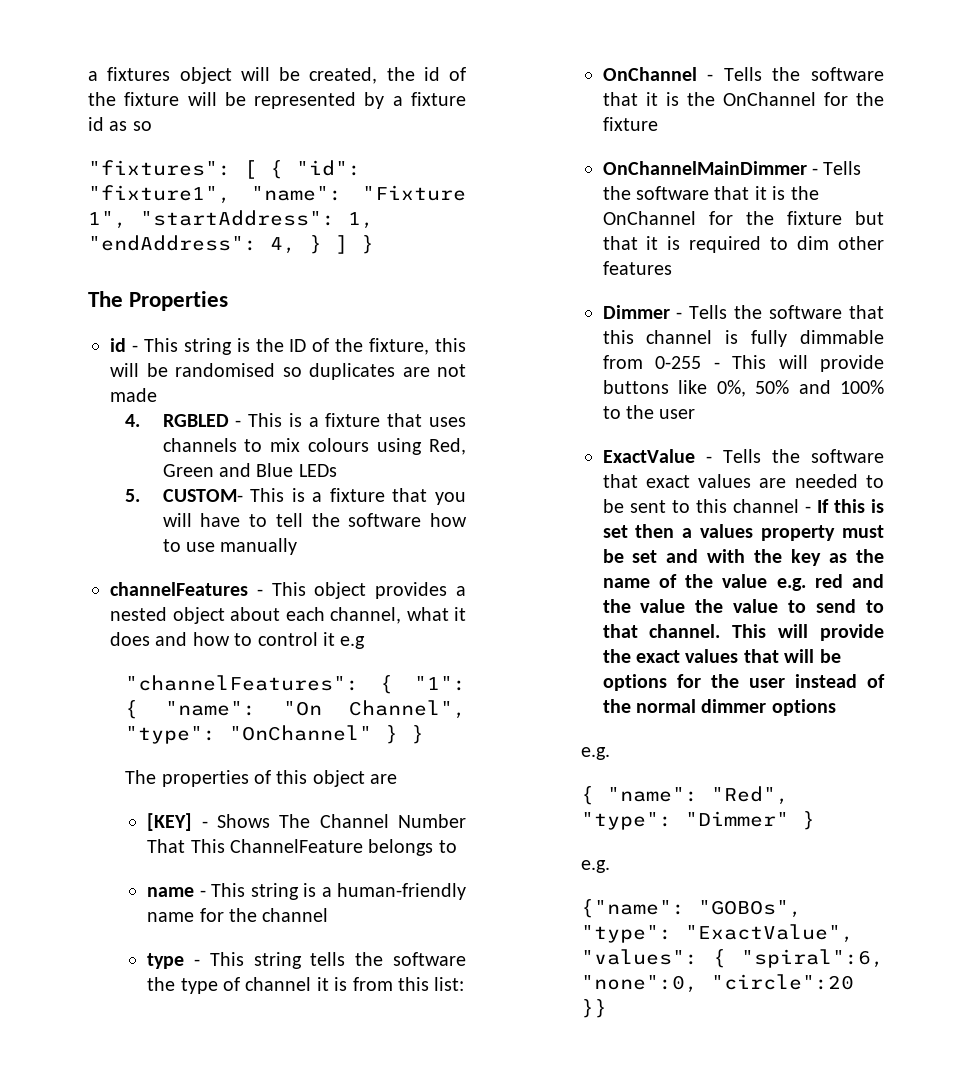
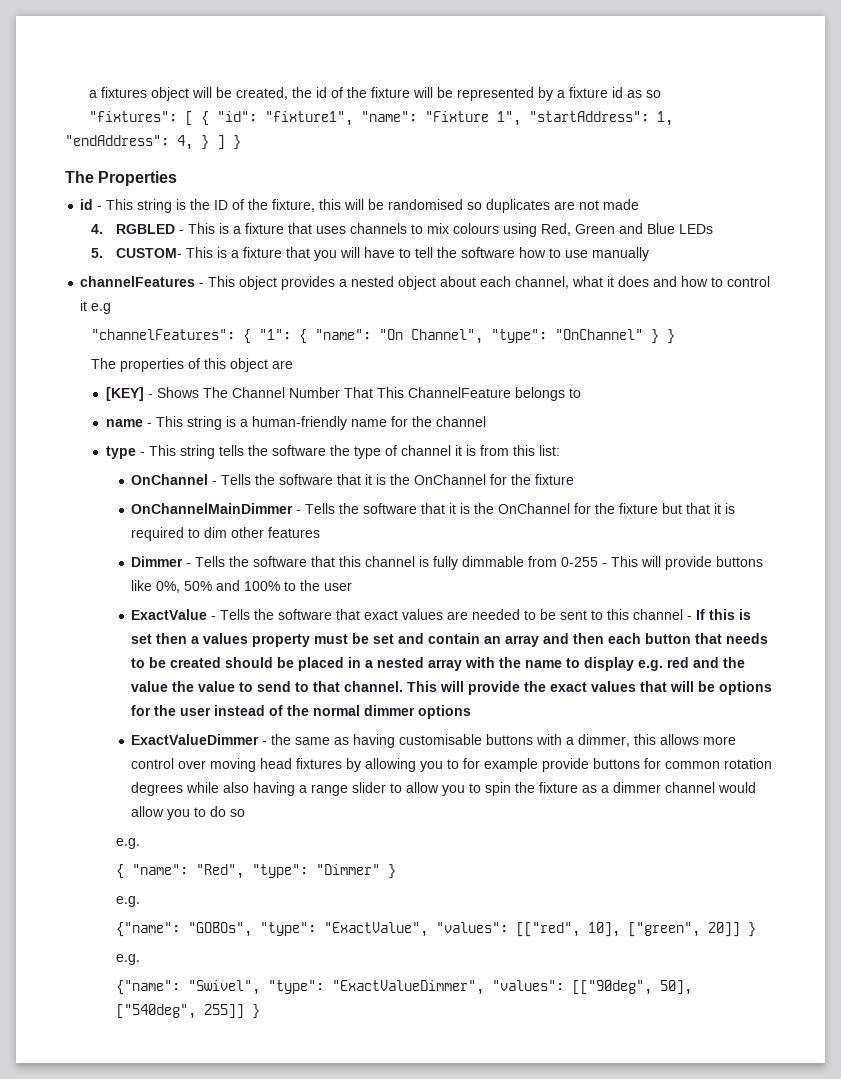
- ExactValue - Tells the software that exact values are needed to be sent to this channel - If this is set then a values property must be set and with the key as the name of the value e.g. red and the value the value to send to that channel.
+ ExactValue - Tells the software that exact values are needed to be sent to this channel - If this is set then a values property must be set and contain an array and then each button that needs to be created should be placed in a nested array with the name to display e.g. red and the value the value to send to that channel.
+ ExactValueDimmer - the same as having customisable buttons with a dimmer, this allows more control over moving head fixtures by allowing you to for example provide buttons for common rotation degrees while also having a range slider to allow you to spin the fixture as a dimmer channel would allow you to do so
- {"name": "GOBOs", "type": "ExactValue", "values": { "spiral":6, "none":0, "circle":20 }}
+ {"name": "GOBOs", "type": "ExactValue", "values": [["red", 10], ["green", 20]] }
+ e.g.
+ {"name": "Swivel", "type": "ExactValueDimmer", "values": [["90deg", 50], ["540deg", 255]] }

